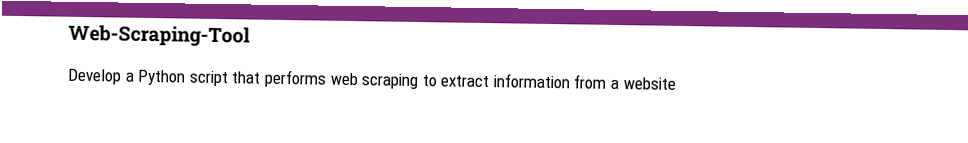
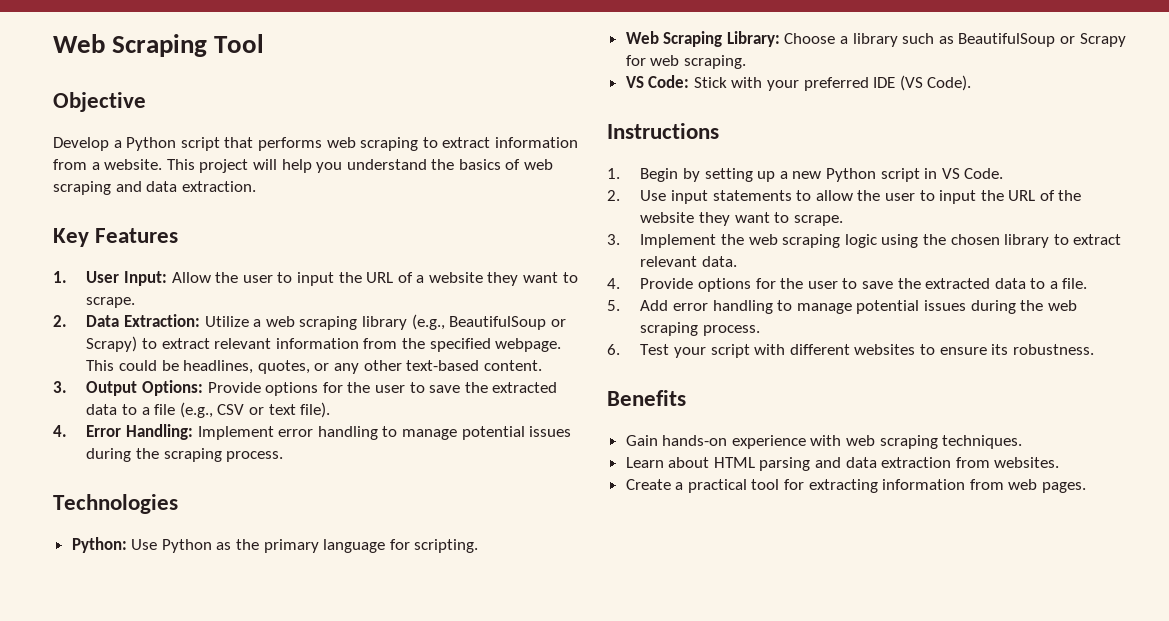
- Web-Scraping-Tool
+ Web Scraping Tool
+ Objective
- Develop a Python script that performs web scraping to extract information from a website
+ Develop a Python script that performs web scraping to extract information from a website. This project will help you understand the basics of web scraping and data extraction.
+ Key Features
+ 1. User Input: Allow the user to input the URL of a website they want to scrape.
+ 2. Data Extraction: Utilize a web scraping library (e.g., BeautifulSoup or Scrapy) to extract relevant information from the specified webpage. This could be headlines, quotes, or any other text-based content.
+ 3. Output Options: Provide options for the user to save the extracted data to a file (e.g., CSV or text file).
+ 4. Error Handling: Implement error handling to manage potential issues during the scraping process.
+ Technologies
+ Python: Use Python as the primary language for scripting.
+ Web Scraping Library: Choose a library such as BeautifulSoup or Scrapy for web scraping.
+ VS Code: Stick with your preferred IDE (VS Code).
+ Instructions
+ 1. Begin by setting up a new Python script in VS Code.
+ 2. Use input statements to allow the user to input the URL of the website they want to scrape.
+ 3. Implement the web scraping logic using the chosen library to extract relevant data.
+ 4. Provide options for the user to save the extracted data to a file.
+ 5. Add error handling to manage potential issues during the web scraping process.
+ 6. Test your script with different websites to ensure its robustness.
+ Benefits
+ Gain hands-on experience with web scraping techniques.
+ Learn about HTML parsing and data extraction from websites.
+ Create a practical tool for extracting information from web pages.

